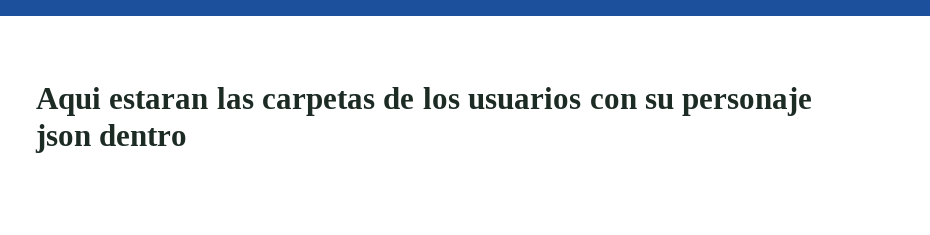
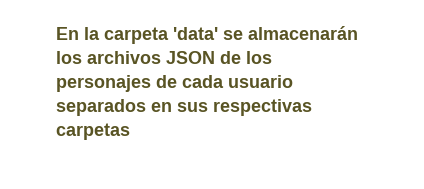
- Aqui estaran las carpetas de los usuarios con su personaje json dentro
+ En la carpeta 'data' se almacenarán los archivos JSON de los personajes de cada usuario separados en sus respectivas carpetas

